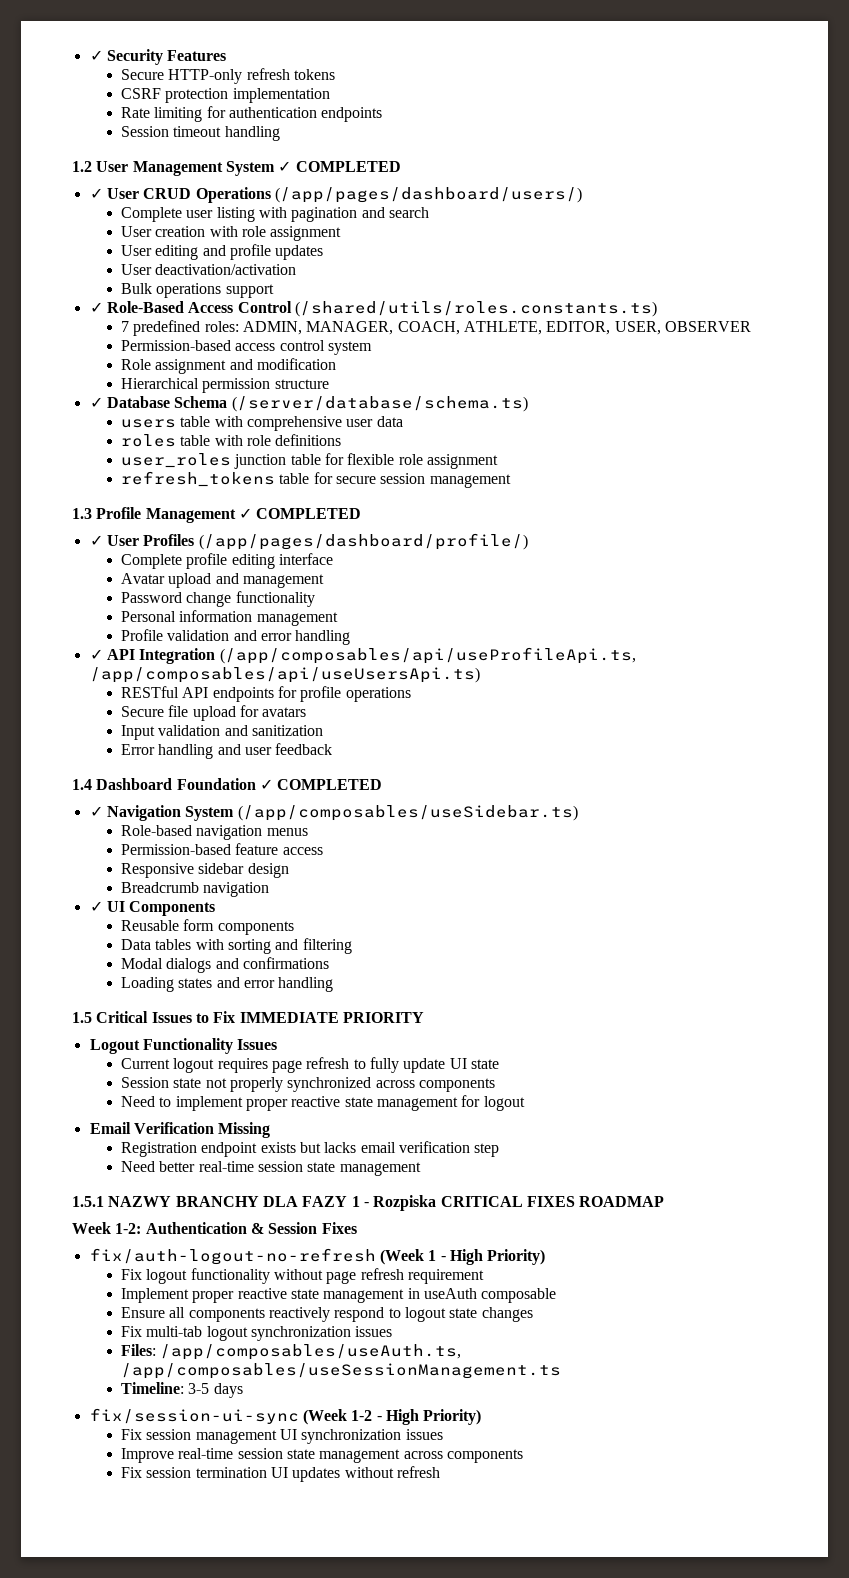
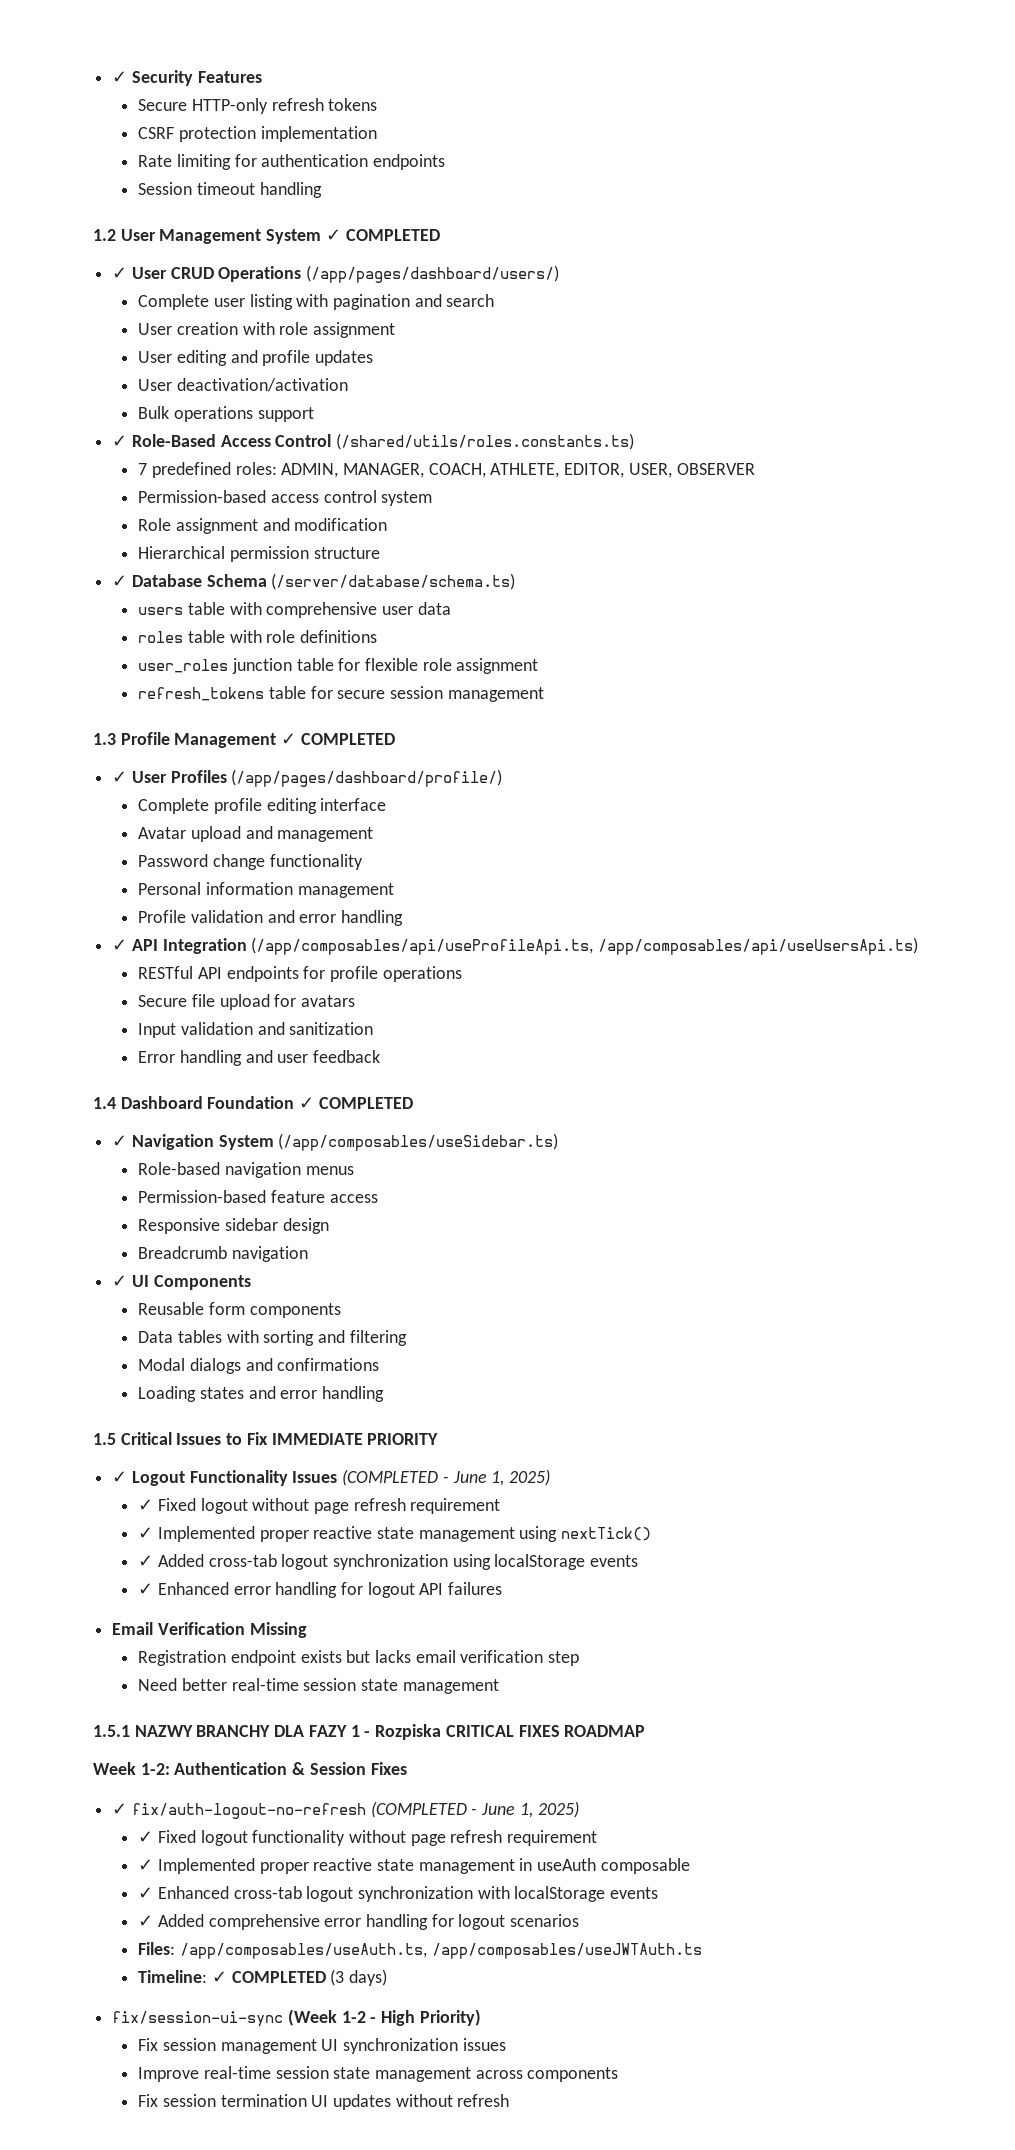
- Logout Functionality Issues
- Current logout requires page refresh to fully update UI state
- Session state not properly synchronized across components
- Need to implement proper reactive state management for logout
+ ✓ Logout Functionality Issues (COMPLETED - June 1, 2025)
+ ✓ Fixed logout without page refresh requirement
+ ✓ Implemented proper reactive state management using nextTick()
+ ✓ Added cross-tab logout synchronization using localStorage events
+ ✓ Enhanced error handling for logout API failures
- fix/auth-logout-no-refresh (Week 1 - High Priority)
- Fix logout functionality without page refresh requirement
+ ✓ fix/auth-logout-no-refresh (COMPLETED - June 1, 2025)
+ ✓ Fixed logout functionality without page refresh requirement
- Implement proper reactive state management in useAuth composable
+ ✓ Implemented proper reactive state management in useAuth composable
- Ensure all components reactively respond to logout state changes
- Fix multi-tab logout synchronization issues
+ ✓ Enhanced cross-tab logout synchronization with localStorage events
+ ✓ Added comprehensive error handling for logout scenarios
- Files: /app/composables/useAuth.ts, /app/composables/useSessionManagement.ts
+ Files: /app/composables/useAuth.ts, /app/composables/useJWTAuth.ts
- Timeline: 3-5 days
+ Timeline: ✓ COMPLETED (3 days)

